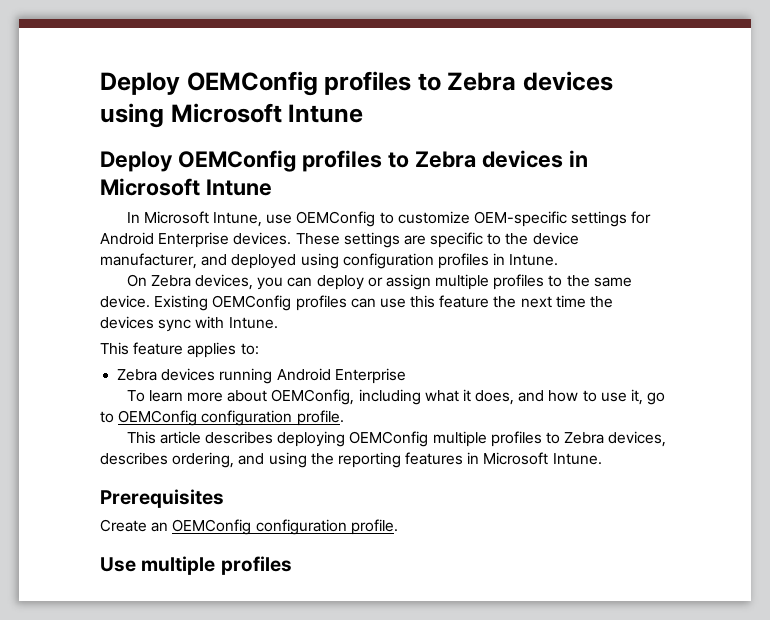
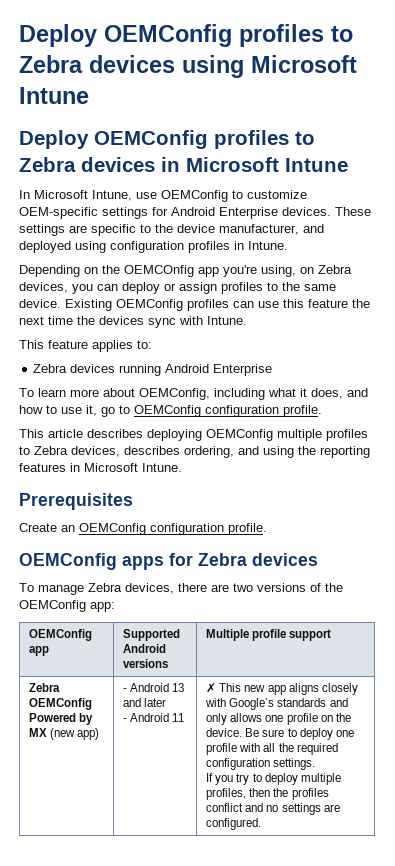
- On Zebra devices, you can deploy or assign multiple profiles to the same device.
+ Depending on the OEMCOnfig app you're using, on Zebra devices, you can deploy or assign profiles to the same device.
- Use multiple profiles
+ OEMConfig apps for Zebra devices
+ To manage Zebra devices, there are two versions of the OEMConfig app:
+ OEMConfig app | Supported Android versions | Multiple profile support
+ Zebra OEMConfig Powered by MX (new app) | - Android 13 and later
+ - Android 11 | ✗ This new app aligns closely with Google’s standards and only allows one profile on the device. Be sure to deploy one profile with all the required configuration settings.
+ If you try to deploy multiple profiles, then the profiles conflict and no settings are configured.

